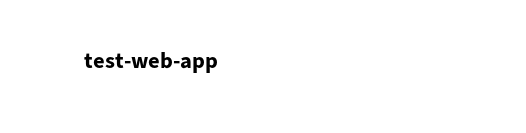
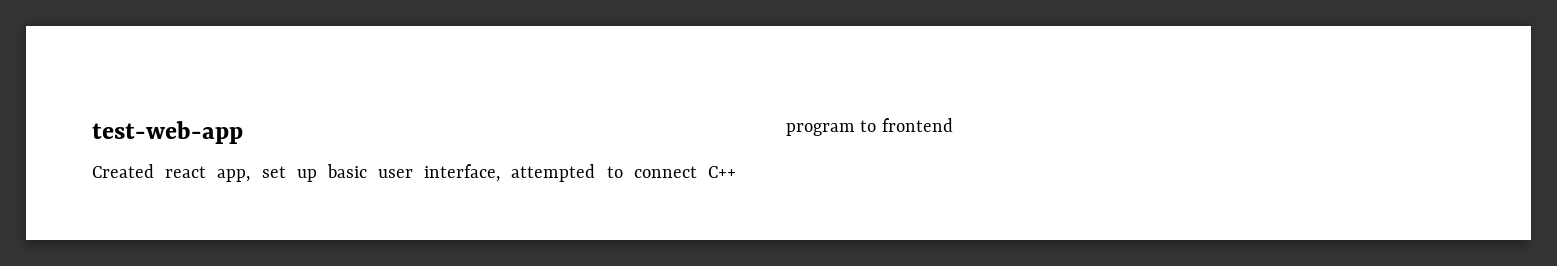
+ Created react app, set up basic user interface, attempted to connect C++ program to frontend

